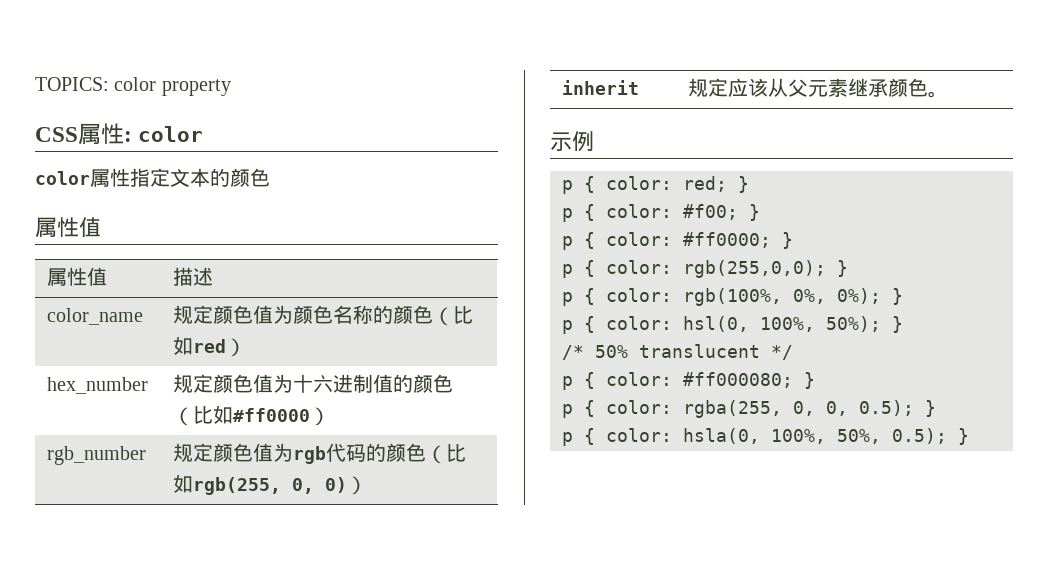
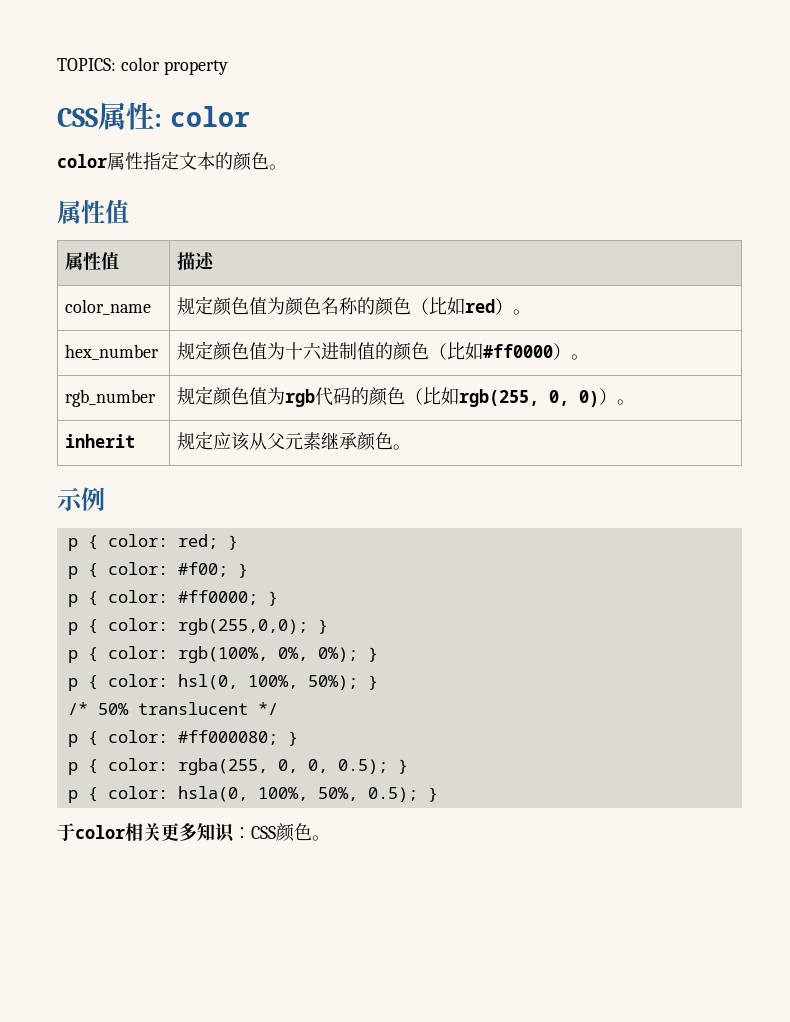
- color属性指定文本的颜色
+ color属性指定文本的颜色。
- color_name | 规定颜色值为颜色名称的颜色（比如red）
+ color_name | 规定颜色值为颜色名称的颜色（比如red）。
- hex_number | 规定颜色值为十六进制值的颜色（比如#ff0000）
+ hex_number | 规定颜色值为十六进制值的颜色（比如#ff0000）。
- rgb_number | 规定颜色值为rgb代码的颜色（比如rgb(255, 0, 0)）
+ rgb_number | 规定颜色值为rgb代码的颜色（比如rgb(255, 0, 0)）。
+ 于color相关更多知识：CSS颜色。

